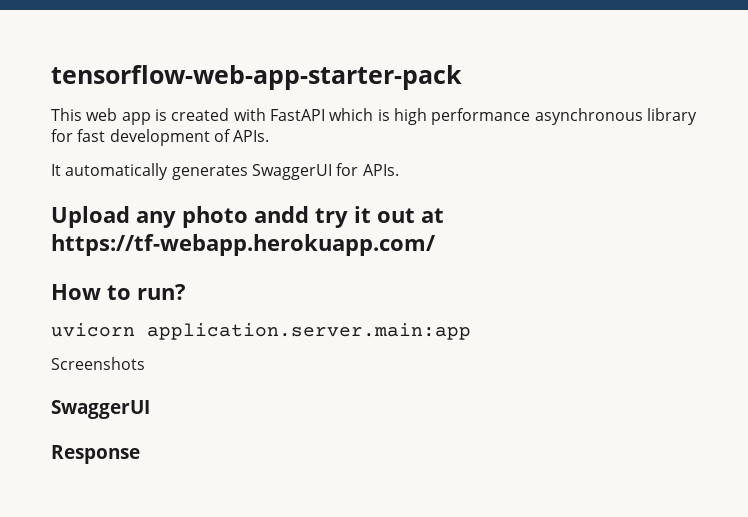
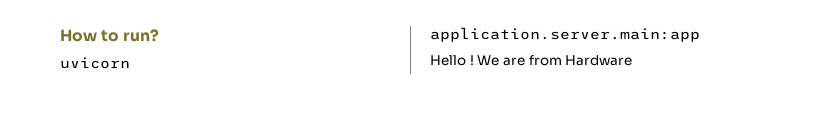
- tensorflow-web-app-starter-pack
- This web app is created with FastAPI which is high performance asynchronous library for fast development of APIs.
- It automatically generates SwaggerUI for APIs.
- Upload any photo andd try it out at https://tf-webapp.herokuapp.com/
- Screenshots
- SwaggerUI
- Response
+ Hello ! We are from Hardware

